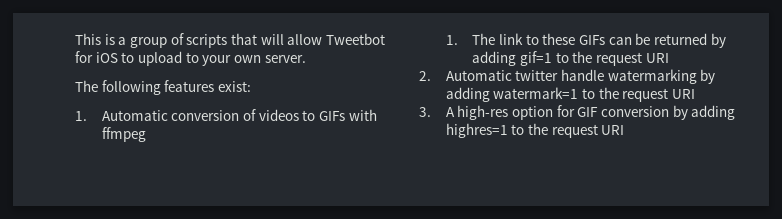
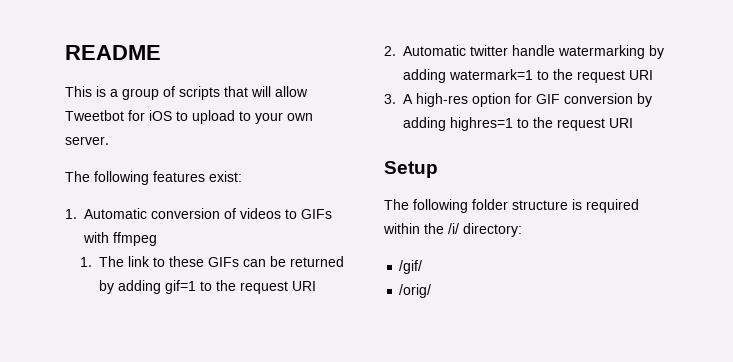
+ README
+ Setup
+ The following folder structure is required within the /i/ directory:
+ /gif/
+ /orig/

